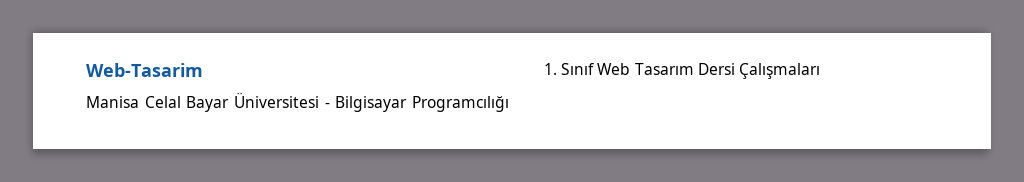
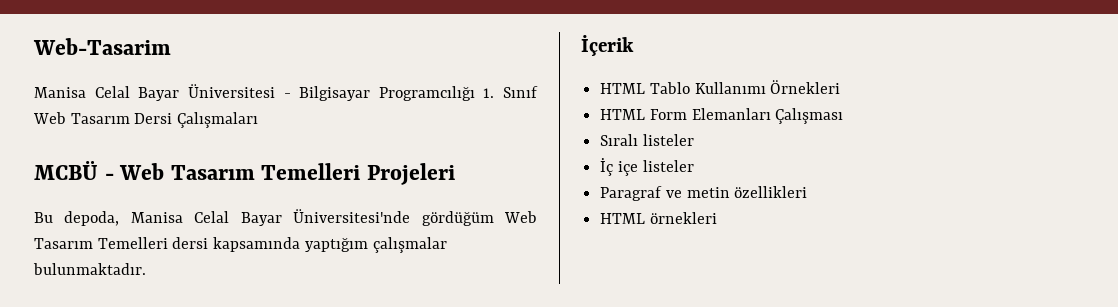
+ MCBÜ - Web Tasarım Temelleri Projeleri
+ Bu depoda, Manisa Celal Bayar Üniversitesi'nde gördüğüm Web Tasarım Temelleri dersi kapsamında yaptığım çalışmalar bulunmaktadır.
+ İçerik
+ HTML Tablo Kullanımı Örnekleri
+ HTML Form Elemanları Çalışması
+ Sıralı listeler
+ İç içe listeler
+ Paragraf ve metin özellikleri
+ HTML örnekleri

